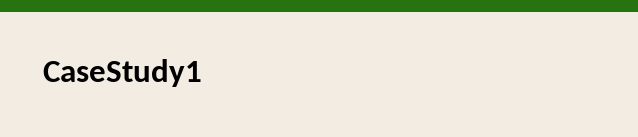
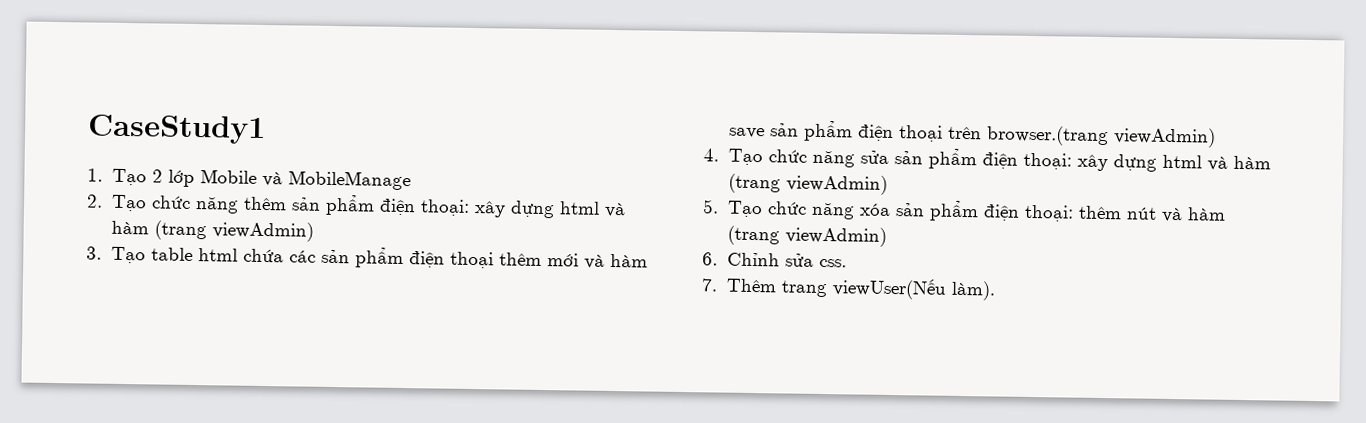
+ 1. Tạo 2 lớp Mobile và MobileManage
+ 2. Tạo chức năng thêm sản phẩm điện thoại: xây dựng html và hàm (trang viewAdmin)
+ 3. Tạo table html chứa các sản phẩm điện thoại thêm mới và hàm save sản phẩm điện thoại trên browser.(trang viewAdmin)
+ 4. Tạo chức năng sửa sản phẩm điện thoại: xây dựng html và hàm (trang viewAdmin)
+ 5. Tạo chức năng xóa sản phẩm điện thoại: thêm nút và hàm (trang viewAdmin)
+ 6. Chỉnh sửa css.
+ 7. Thêm trang viewUser(Nếu làm).

